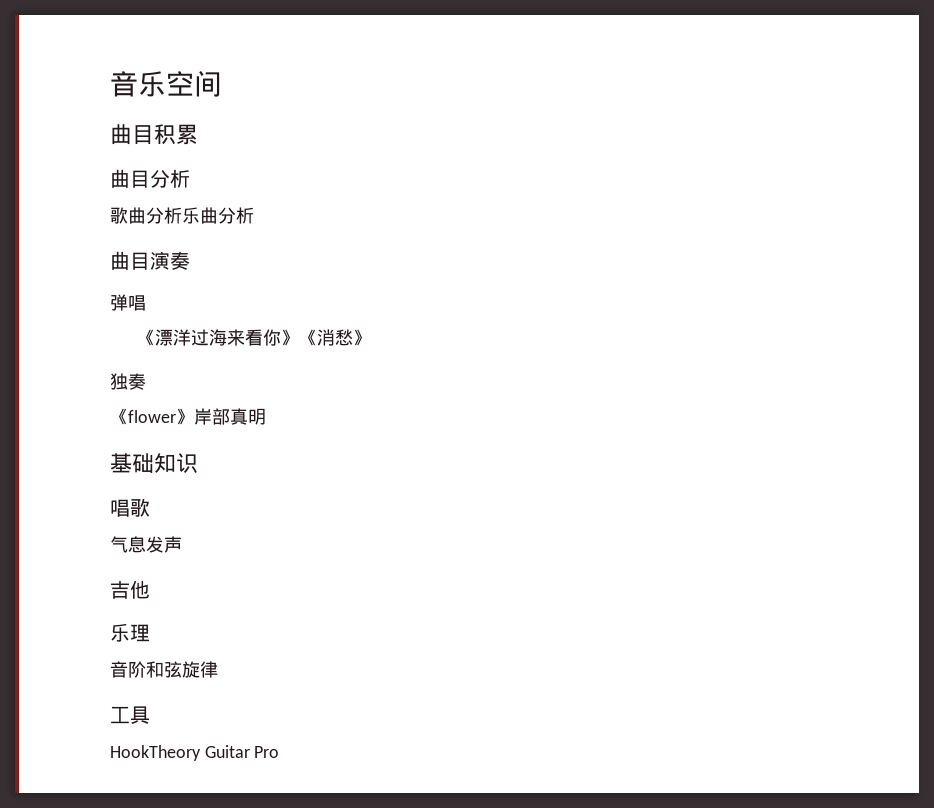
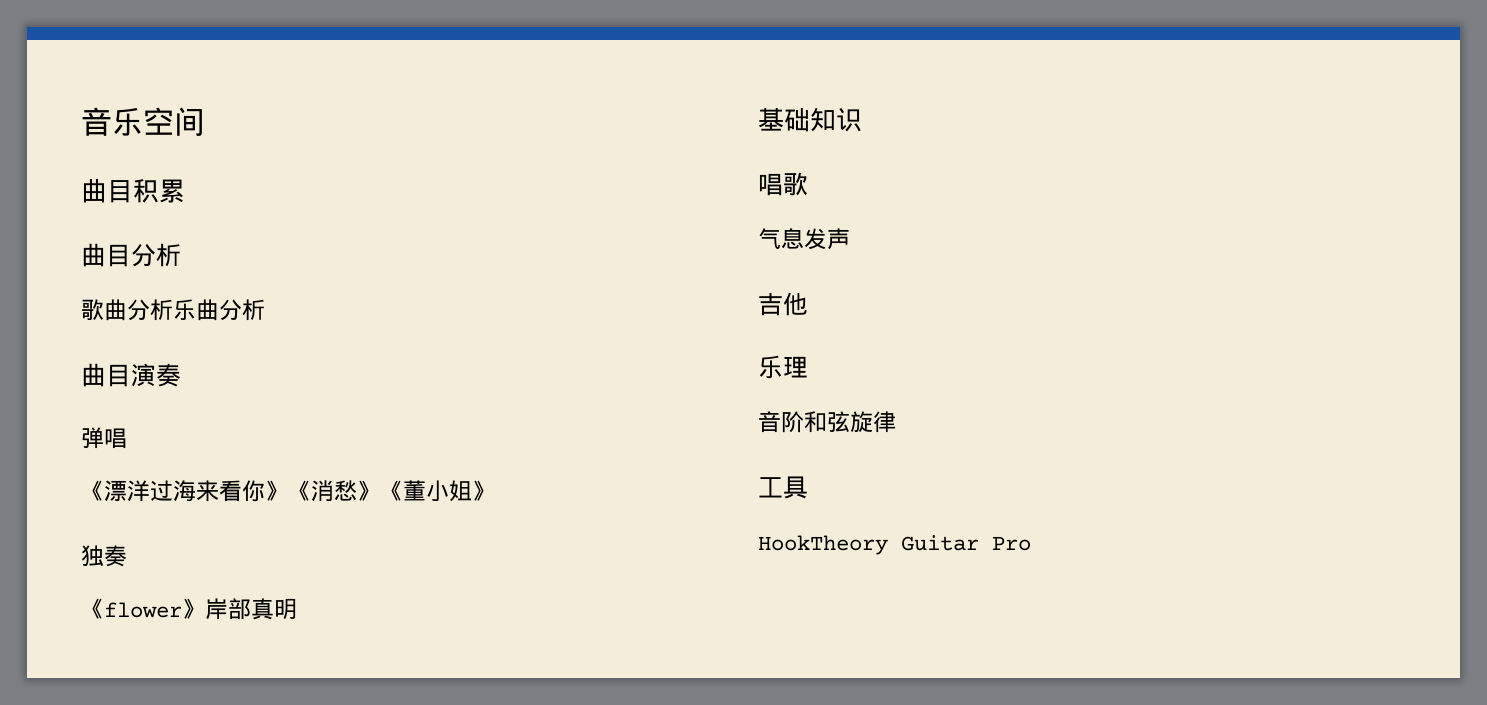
- 《漂洋过海来看你》《消愁》
+ 《漂洋过海来看你》《消愁》《董小姐》

